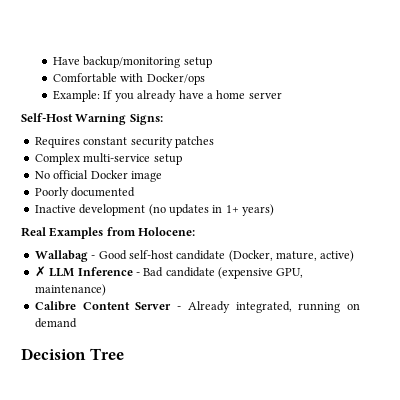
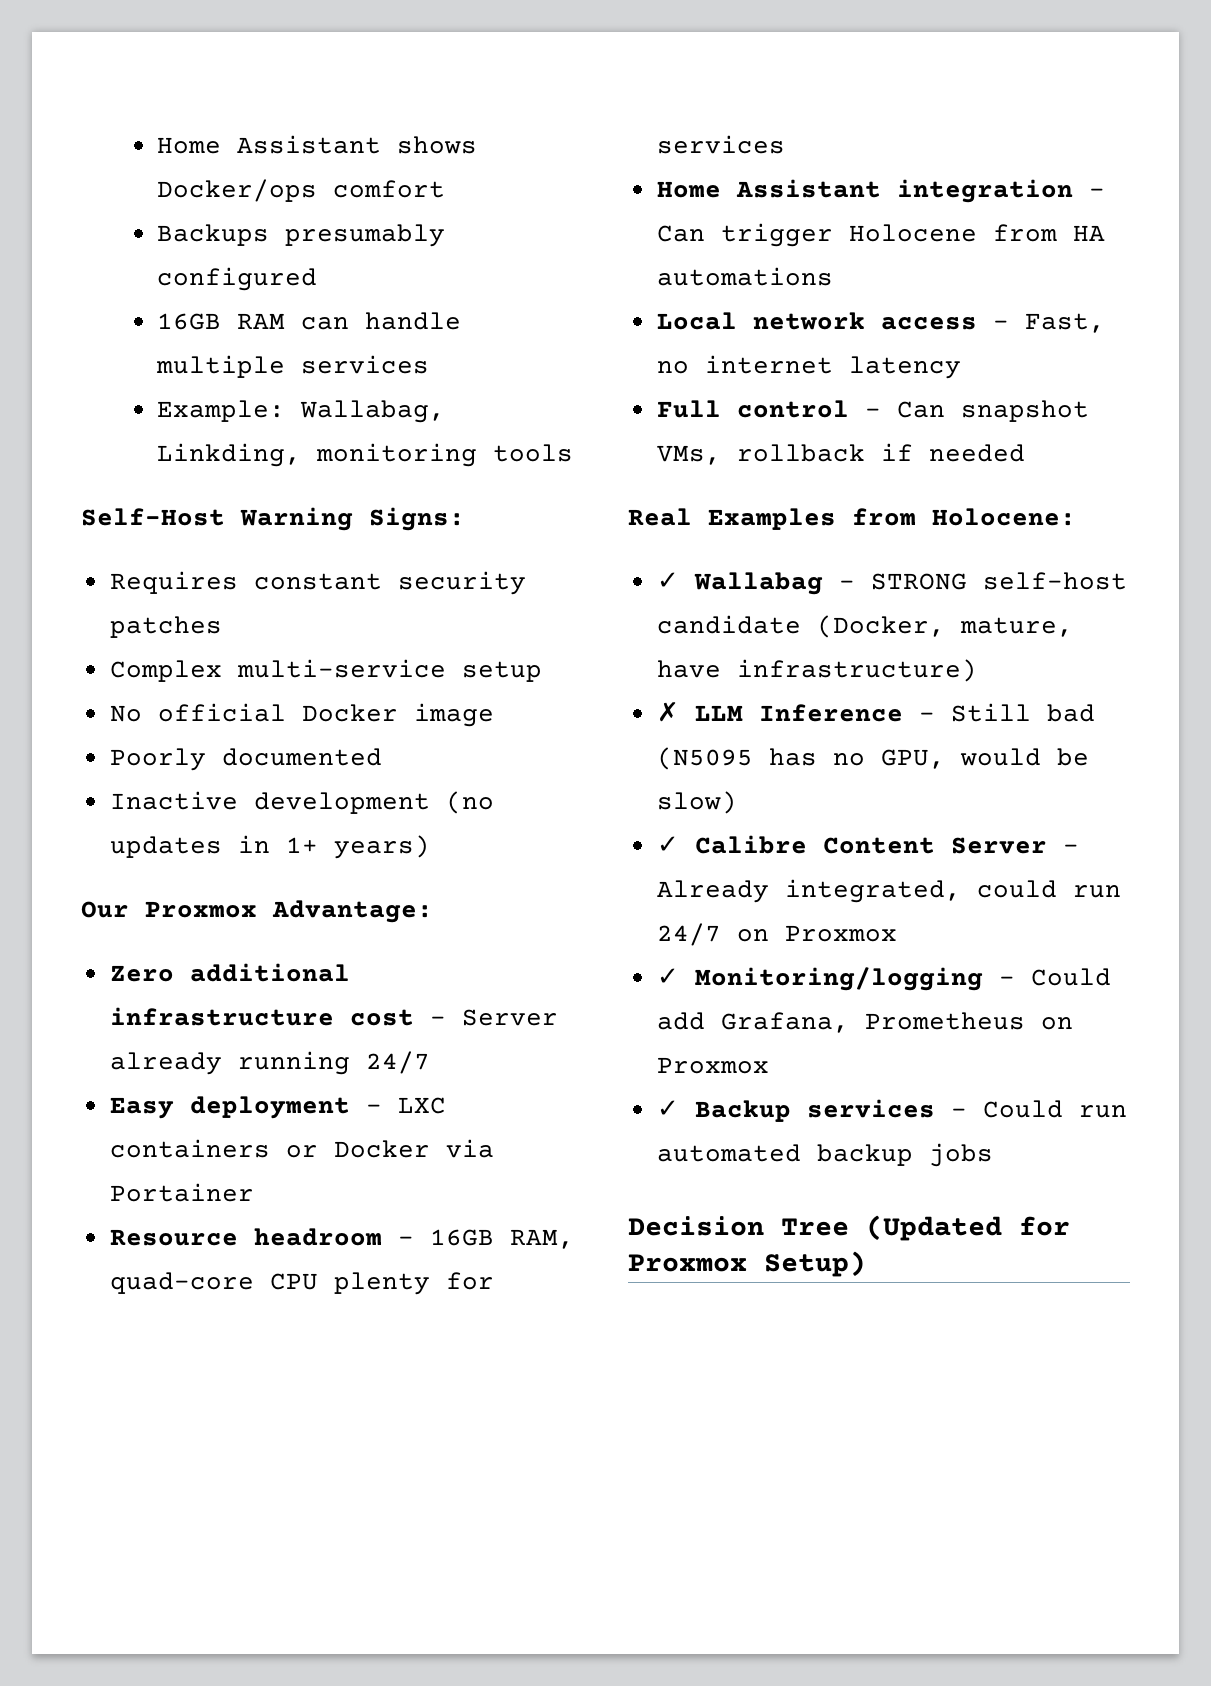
- Have backup/monitoring setup
- Comfortable with Docker/ops
- Example: If you already have a home server
+ Home Assistant shows Docker/ops comfort
+ Backups presumably configured
+ 16GB RAM can handle multiple services
+ Example: Wallabag, Linkding, monitoring tools
+ Our Proxmox Advantage:
+ Zero additional infrastructure cost - Server already running 24/7
+ Easy deployment - LXC containers or Docker via Portainer
+ Resource headroom - 16GB RAM, quad-core CPU plenty for services
+ Home Assistant integration - Can trigger Holocene from HA automations
+ Local network access - Fast, no internet latency
+ Full control - Can snapshot VMs, rollback if needed
- Wallabag - Good self-host candidate (Docker, mature, active)
+ ✓ Wallabag - STRONG self-host candidate (Docker, mature, have infrastructure)
- ✗ LLM Inference - Bad candidate (expensive GPU, maintenance)
- Calibre Content Server - Already integrated, running on demand
- Decision Tree
+ ✗ LLM Inference - Still bad (N5095 has no GPU, would be slow)
+ ✓ Calibre Content Server - Already integrated, could run 24/7 on Proxmox
+ ✓ Monitoring/logging - Could add Grafana, Prometheus on Proxmox
+ ✓ Backup services - Could run automated backup jobs
+ Decision Tree (Updated for Proxmox Setup)

